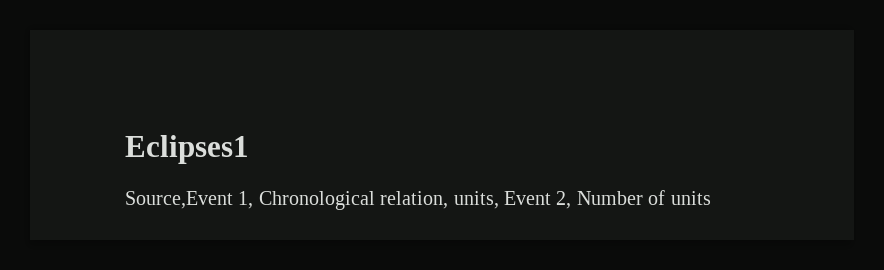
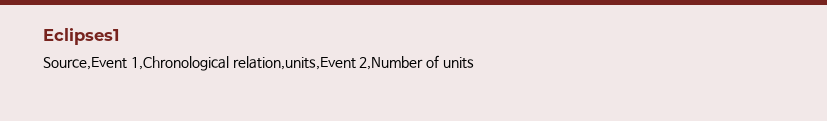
- Source,Event 1, Chronological relation, units, Event 2, Number of units
+ Source,Event 1,Chronological relation,units,Event 2,Number of units

